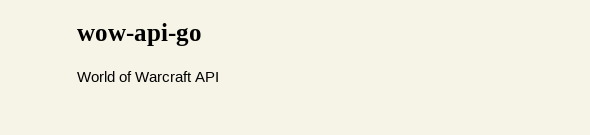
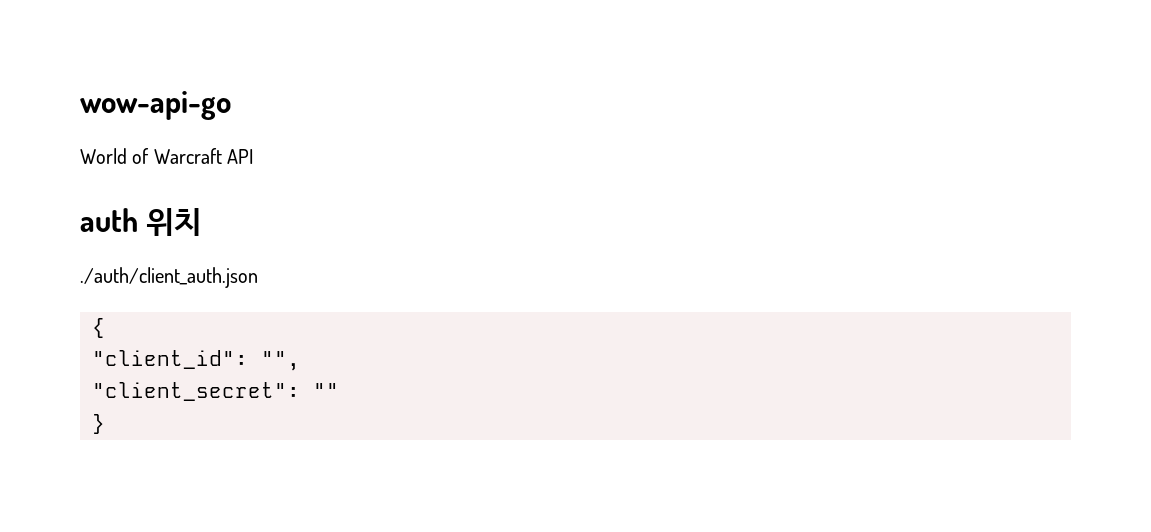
+ auth 위치
+ ./auth/client_auth.json
+ {
+ "client_id": "",
+ "client_secret": ""
+ }

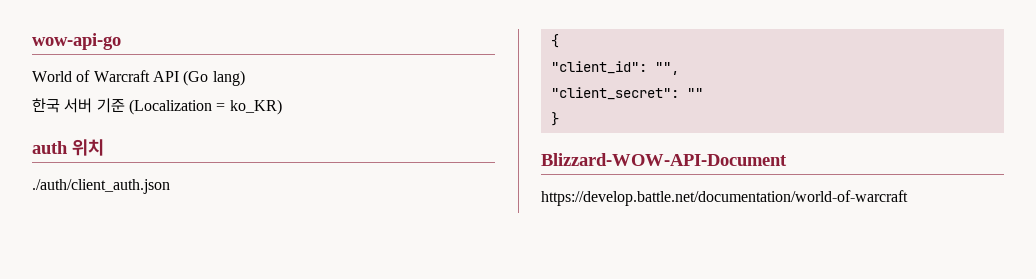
- World of Warcraft API
+ World of Warcraft API (Go lang)
+ 한국 서버 기준 (Localization = ko_KR)
+ Blizzard-WOW-API-Document
+ https://develop.battle.net/documentation/world-of-warcraft

